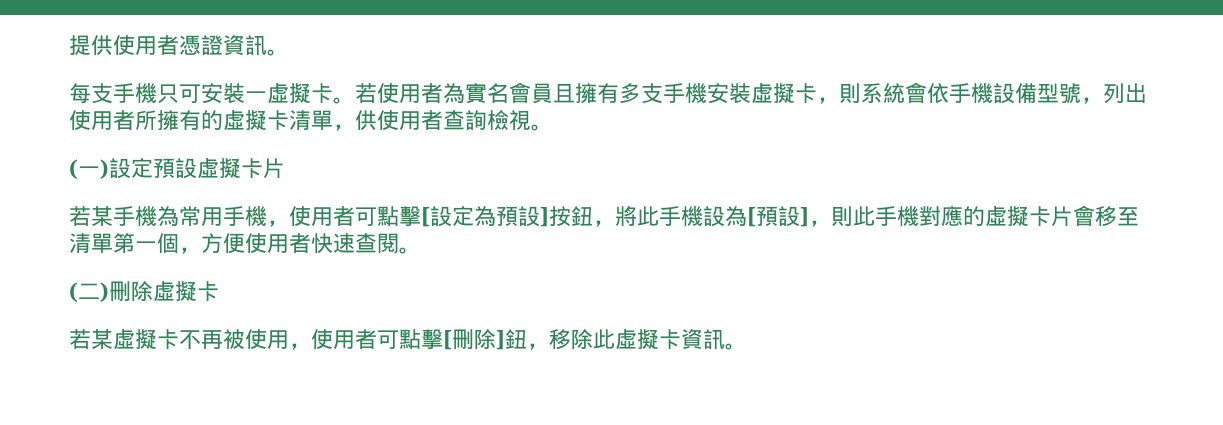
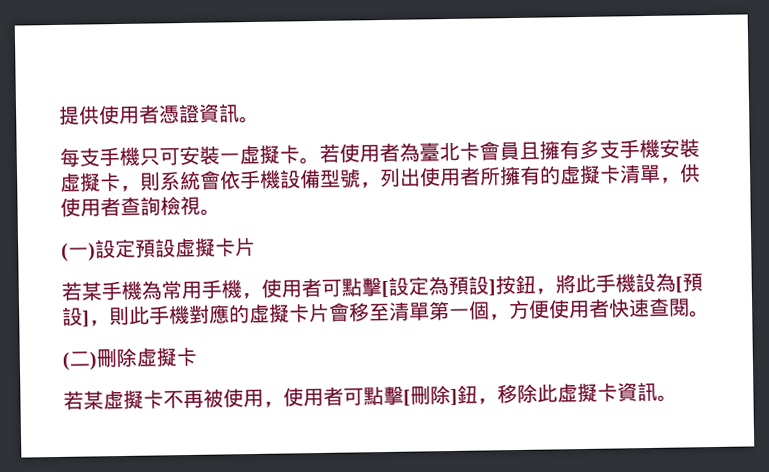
- 若使用者為實名會員且擁有多支手機安裝虛擬卡，則系統會依手機設備型號，列出使用者所擁有的虛擬卡清單，供使用者查詢檢視。
+ 若使用者為臺北卡會員且擁有多支手機安裝虛擬卡，則系統會依手機設備型號，列出使用者所擁有的虛擬卡清單，供使用者查詢檢視。

